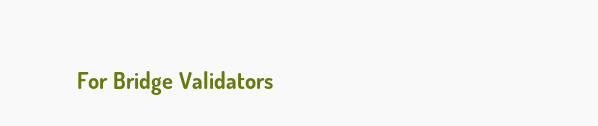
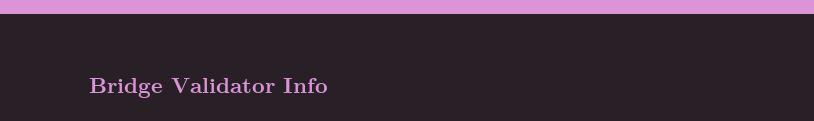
- For Bridge Validators
+ Bridge Validator Info

